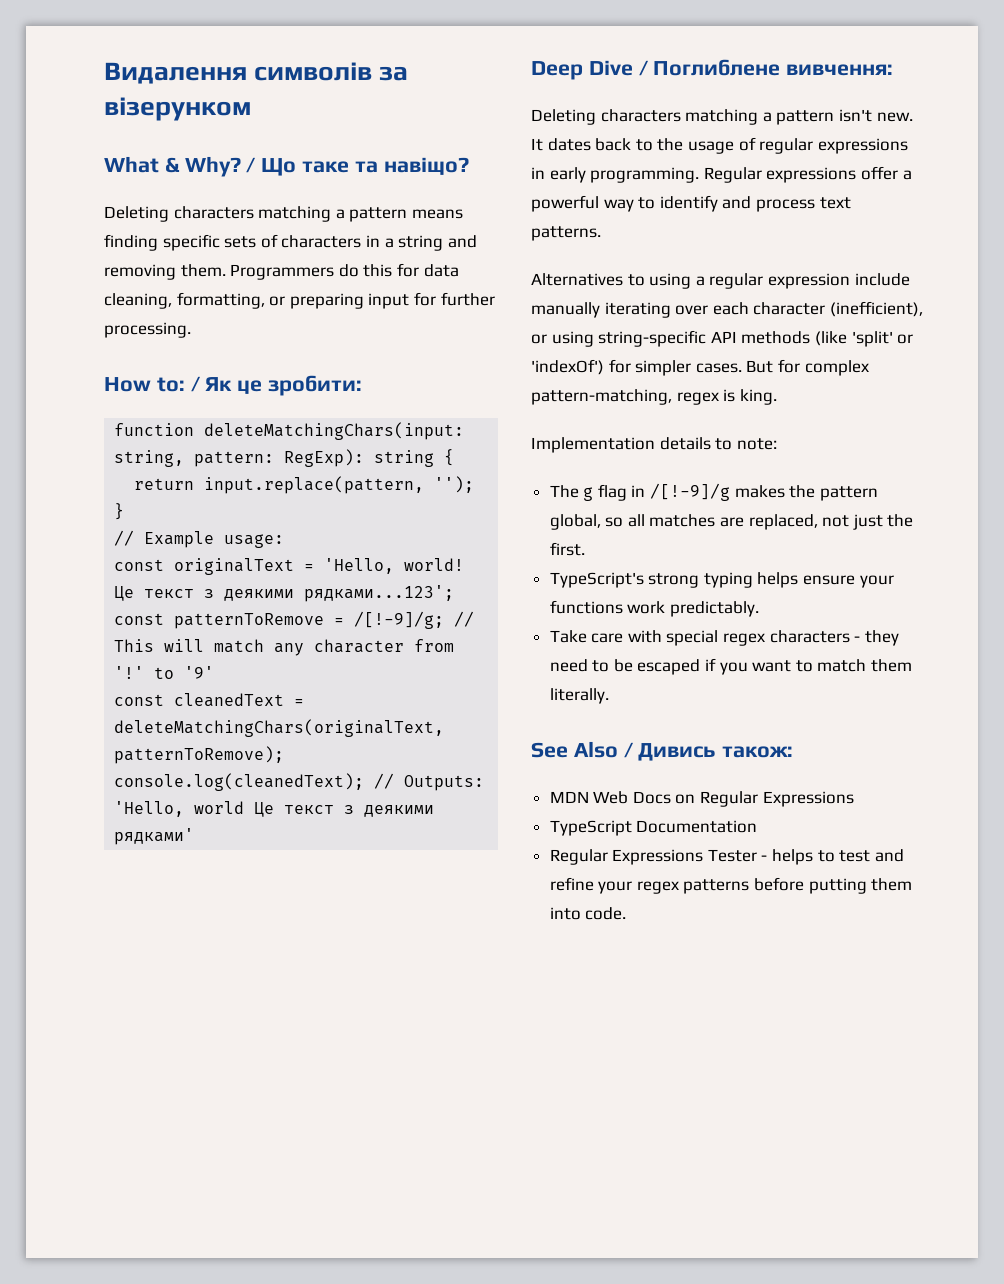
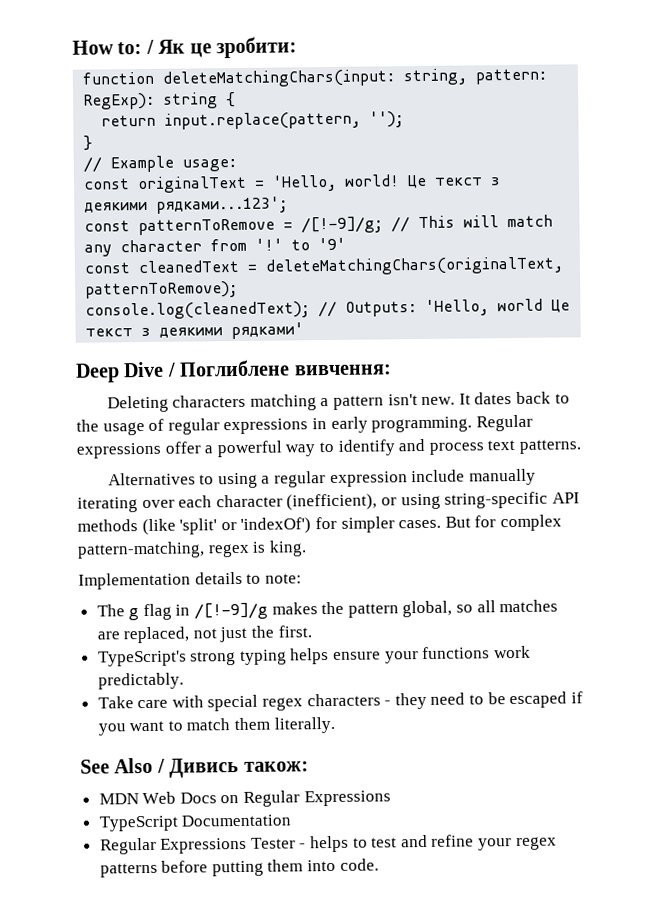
- Видалення символів за візерунком
- What & Why? / Що таке та навіщо?
- Deleting characters matching a pattern means finding specific sets of characters in a string and removing them. Programmers do this for data cleaning, formatting, or preparing input for further processing.

